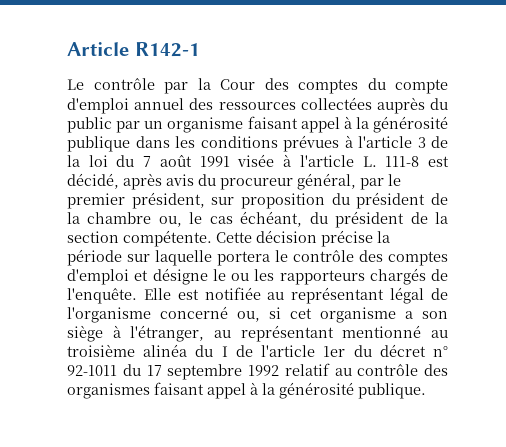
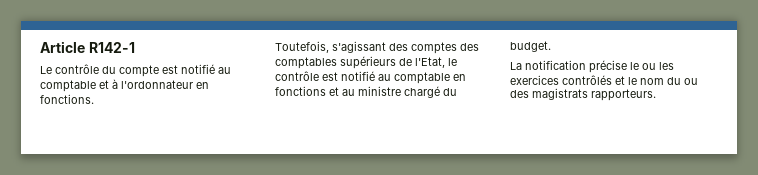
- Le contrôle par la Cour des comptes du compte d'emploi annuel des ressources collectées auprès du public par un organisme faisant appel à la générosité publique dans les conditions prévues à l'article 3 de la loi du 7 août 1991 visée à l'article L. 111-8 est décidé, après avis du procureur général, par le premier président, sur proposition du président de la chambre ou, le cas échéant, du président de la section compétente. Cette décision précise la période sur laquelle portera le contrôle des comptes d'emploi et désigne le ou les rapporteurs chargés de l'enquête. Elle est notifiée au représentant légal de l'organisme concerné ou, si cet organisme a son siège à l'étranger, au représentant mentionné au troisième alinéa du I de l'article 1er du décret n° 92-1011 du 17 septembre 1992 relatif au contrôle des organismes faisant appel à la générosité publique.
+ Le contrôle du compte est notifié au comptable et à l'ordonnateur en fonctions.
+ Toutefois, s'agissant des comptes des comptables supérieurs de l'Etat, le contrôle est notifié au comptable en fonctions et au ministre chargé du budget.
+ La notification précise le ou les exercices contrôlés et le nom du ou des magistrats rapporteurs.

